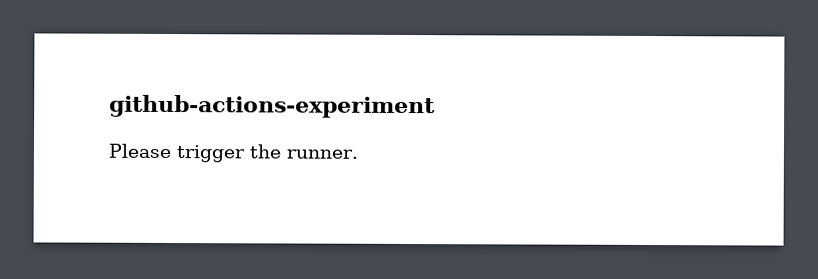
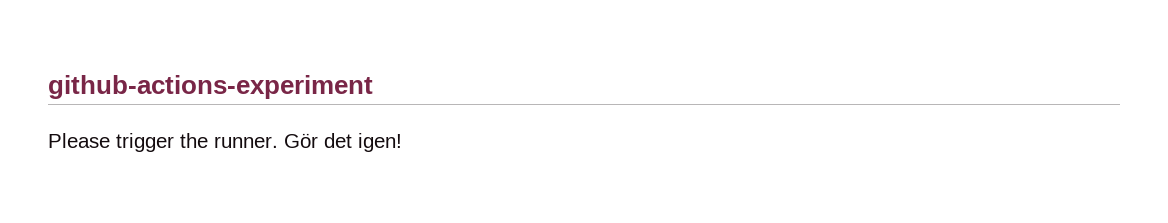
+ Gör det igen!

